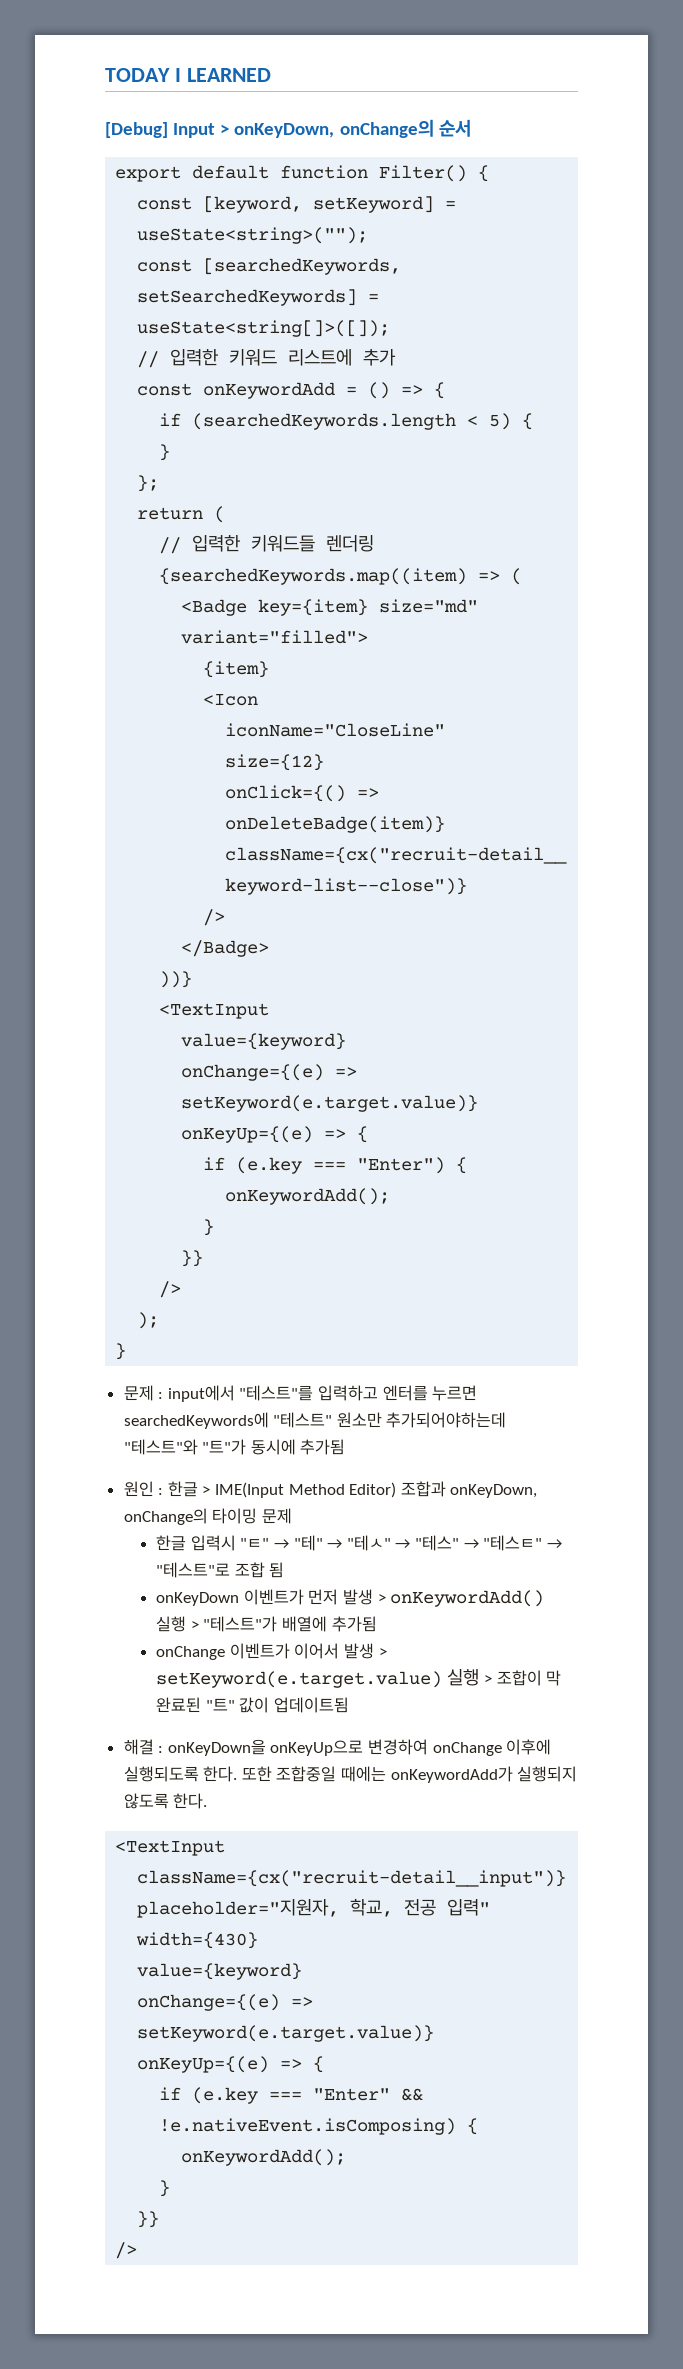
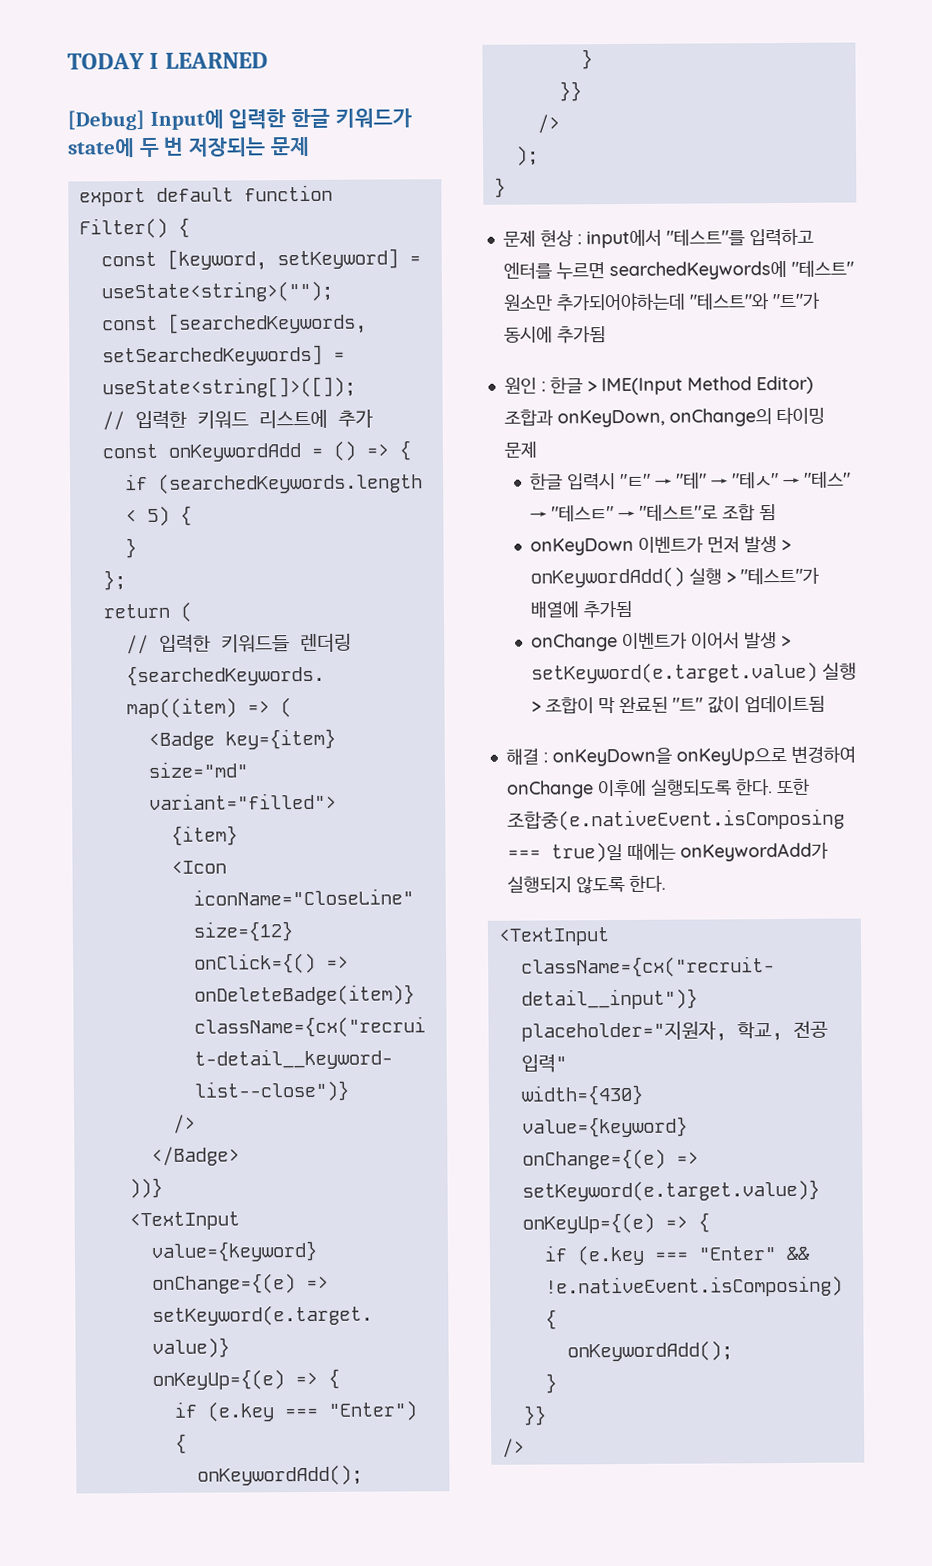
- [Debug] Input > onKeyDown, onChange의 순서
+ [Debug] Input에 입력한 한글 키워드가 state에 두 번 저장되는 문제
- 문제 : input에서 "테스트"를 입력하고 엔터를 누르면 searchedKeywords에 "테스트" 원소만 추가되어야하는데 "테스트"와 "트"가 동시에 추가됨
+ 문제 현상 : input에서 "테스트"를 입력하고 엔터를 누르면 searchedKeywords에 "테스트" 원소만 추가되어야하는데 "테스트"와 "트"가 동시에 추가됨
- 또한 조합중일 때에는 onKeywordAdd가 실행되지 않도록 한다.
+ 또한 조합중(e.nativeEvent.isComposing === true)일 때에는 onKeywordAdd가 실행되지 않도록 한다.

